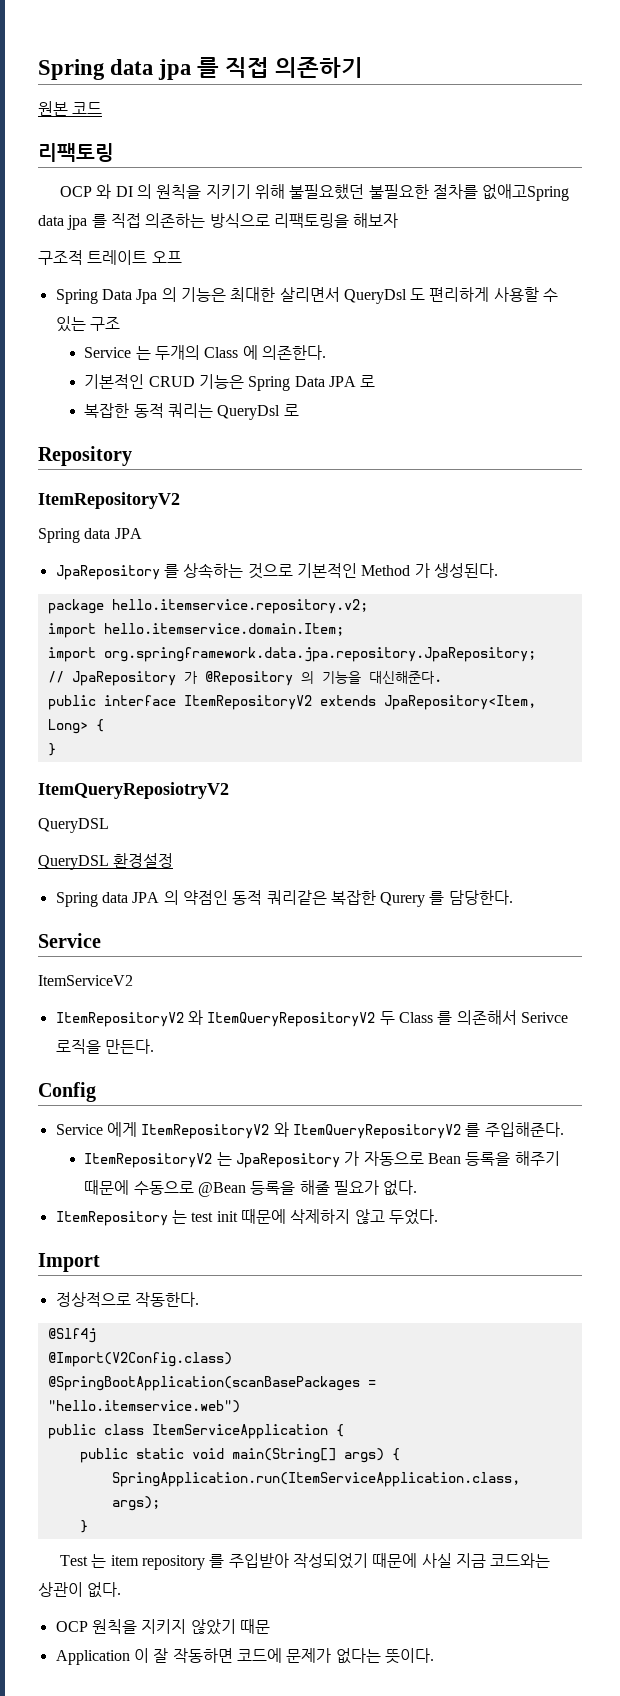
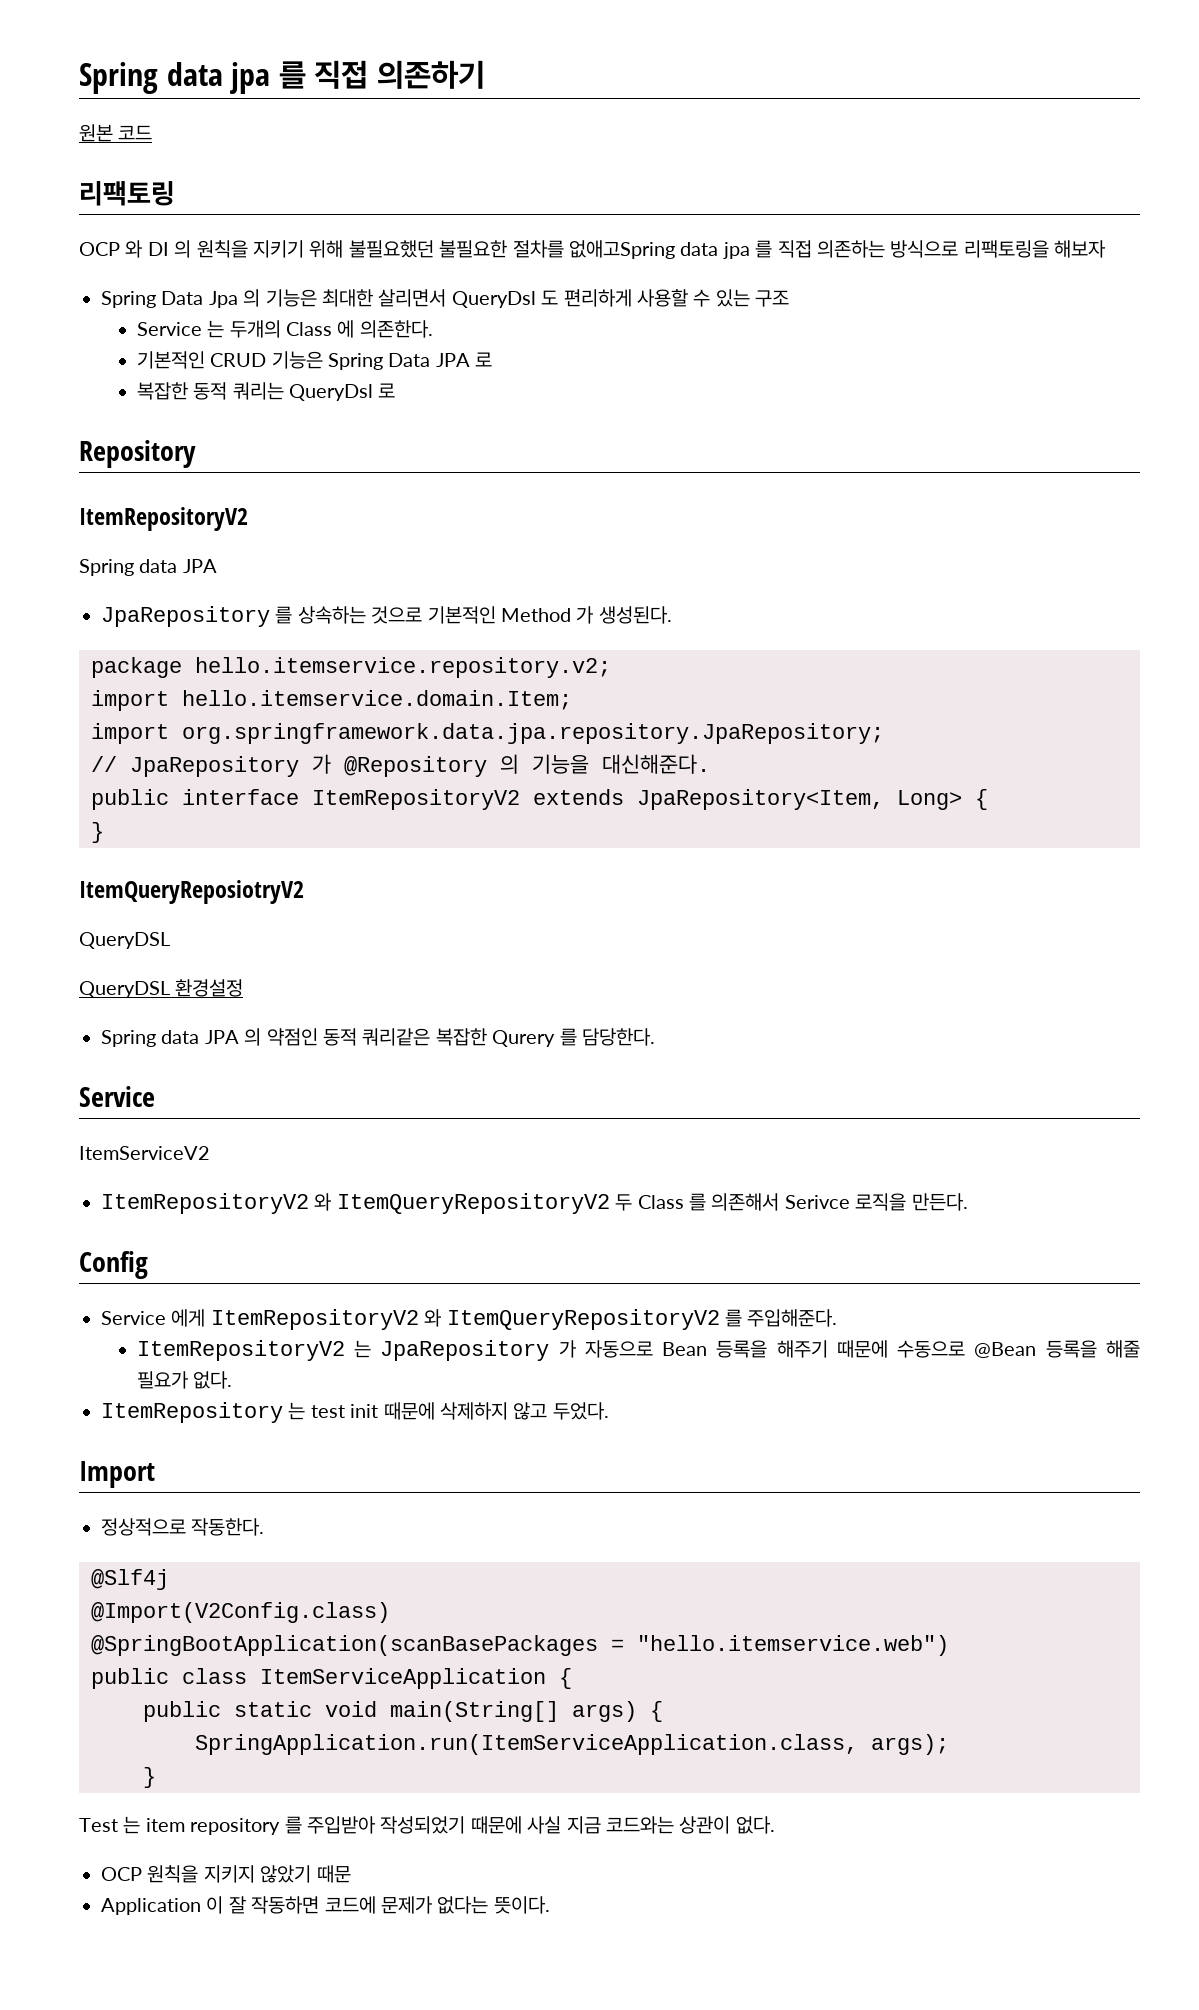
- 구조적 트레이트 오프

